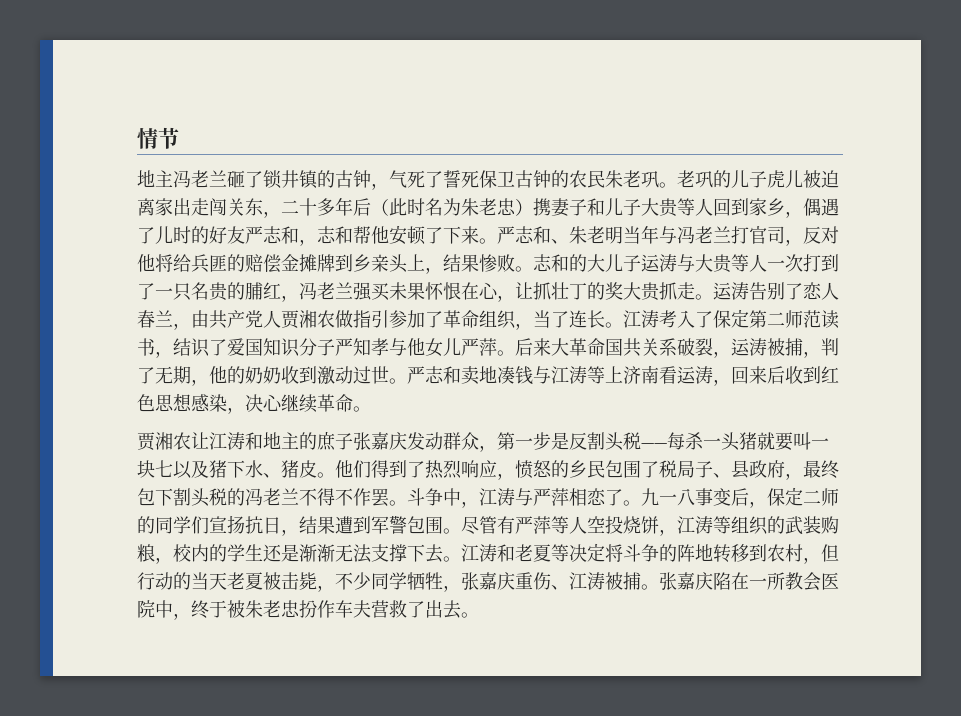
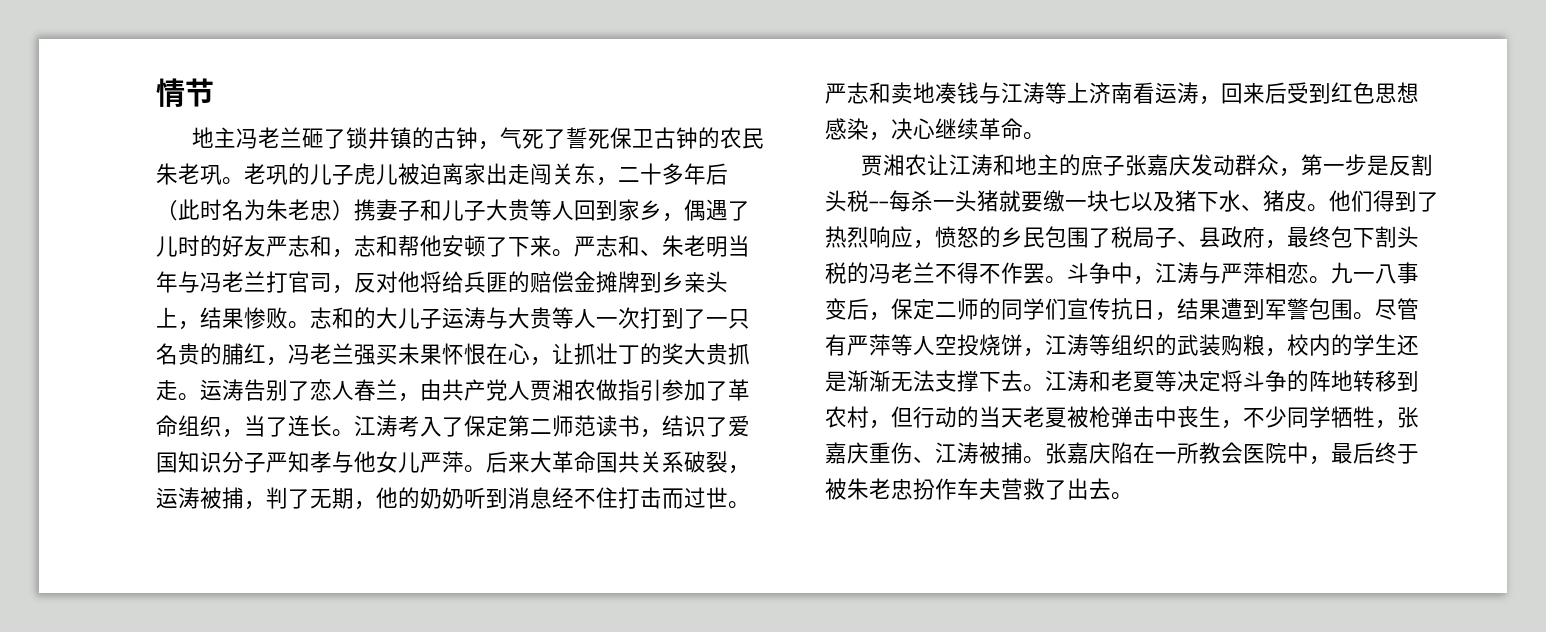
- 后来大革命国共关系破裂，运涛被捕，判了无期，他的奶奶收到激动过世。
+ 后来大革命国共关系破裂，运涛被捕，判了无期，他的奶奶听到消息经不住打击而过世。
- 严志和卖地凑钱与江涛等上济南看运涛，回来后收到红色思想感染，决心继续革命。
+ 严志和卖地凑钱与江涛等上济南看运涛，回来后受到红色思想感染，决心继续革命。
- 贾湘农让江涛和地主的庶子张嘉庆发动群众，第一步是反割头税——每杀一头猪就要叫一块七以及猪下水、猪皮。
+ 贾湘农让江涛和地主的庶子张嘉庆发动群众，第一步是反割头税——每杀一头猪就要缴一块七以及猪下水、猪皮。
- 斗争中，江涛与严萍相恋了。
+ 斗争中，江涛与严萍相恋。
- 九一八事变后，保定二师的同学们宣扬抗日，结果遭到军警包围。
+ 九一八事变后，保定二师的同学们宣传抗日，结果遭到军警包围。
- 江涛和老夏等决定将斗争的阵地转移到农村，但行动的当天老夏被击毙，不少同学牺牲，张嘉庆重伤、江涛被捕。
+ 江涛和老夏等决定将斗争的阵地转移到农村，但行动的当天老夏被枪弹击中丧生，不少同学牺牲，张嘉庆重伤、江涛被捕。
- 张嘉庆陷在一所教会医院中，终于被朱老忠扮作车夫营救了出去。
+ 张嘉庆陷在一所教会医院中，最后终于被朱老忠扮作车夫营救了出去。

